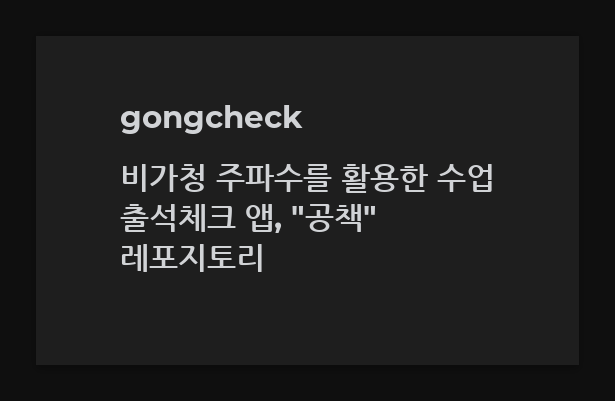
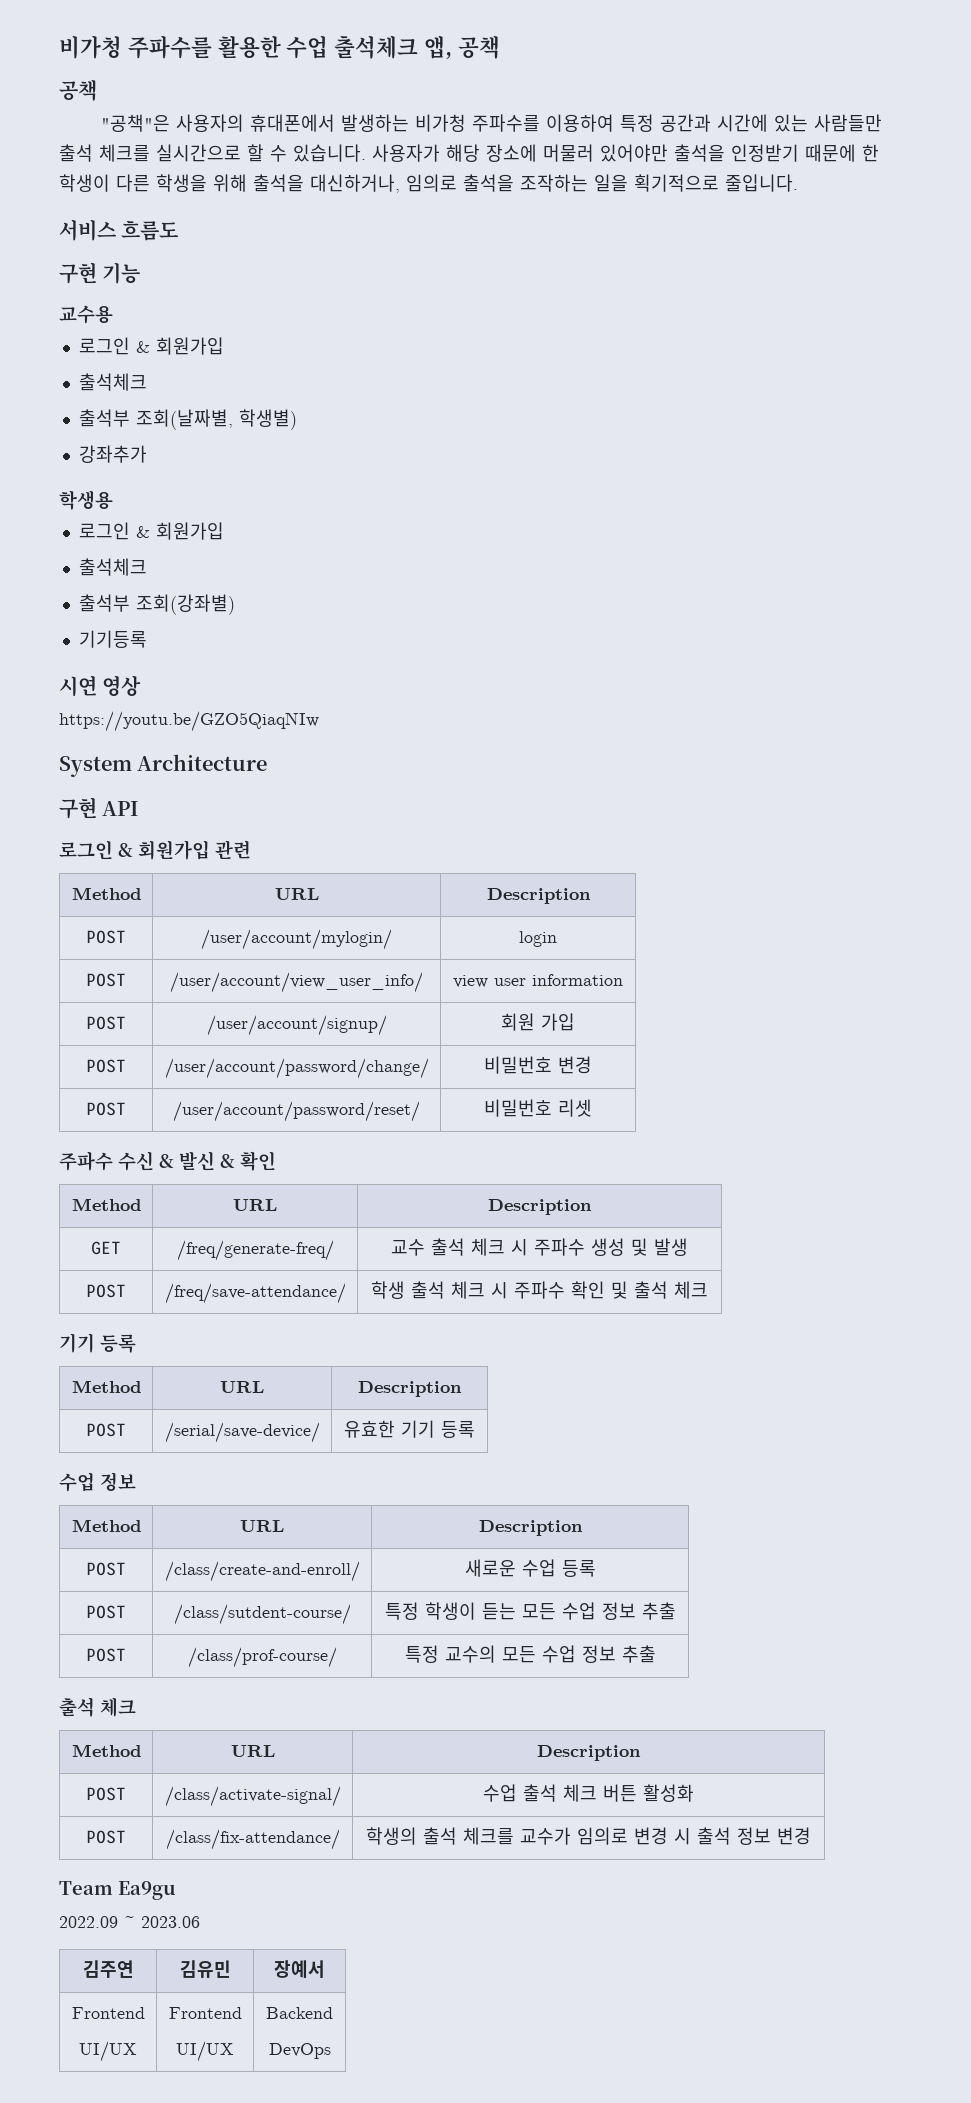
- gongcheck
- 비가청 주파수를 활용한 수업 출석체크 앱, "공책" 레포지토리
+ 비가청 주파수를 활용한 수업 출석체크 앱, 공책
+ 공책
+ "공책"은 사용자의 휴대폰에서 발생하는 비가청 주파수를 이용하여 특정 공간과 시간에 있는 사람들만 출석 체크를 실시간으로 할 수 있습니다. 사용자가 해당 장소에 머물러 있어야만 출석을 인정받기 때문에 한 학생이 다른 학생을 위해 출석을 대신하거나, 임의로 출석을 조작하는 일을 획기적으로 줄입니다.
+ 서비스 흐름도
+ 구현 기능
+ 교수용
+ 로그인 & 회원가입
+ 출석체크
+ 출석부 조회(날짜별, 학생별)
+ 강좌추가
+ 학생용
+ 로그인 & 회원가입
+ 출석체크
+ 출석부 조회(강좌별)
+ 기기등록
+ 시연 영상
+ https://youtu.be/GZO5QiaqNIw
+ System Architecture
+ 구현 API
+ 로그인 & 회원가입 관련
+ Method | URL | Description
+ POST | /user/account/mylogin/ | login
+ POST | /user/account/view_user_info/ | view user information
+ POST | /user/account/signup/ | 회원 가입
+ POST | /user/account/password/change/ | 비밀번호 변경
+ POST | /user/account/password/reset/ | 비밀번호 리셋
+ 주파수 수신 & 발신 & 확인
+ Method | URL | Description
+ GET | /freq/generate-freq/ | 교수 출석 체크 시 주파수 생성 및 발생
+ POST | /freq/save-attendance/ | 학생 출석 체크 시 주파수 확인 및 출석 체크
+ 기기 등록
+ Method | URL | Description
+ POST | /serial/save-device/ | 유효한 기기 등록
+ 수업 정보
+ Method | URL | Description
+ POST | /class/create-and-enroll/ | 새로운 수업 등록
+ POST | /class/sutdent-course/ | 특정 학생이 듣는 모든 수업 정보 추출
+ POST | /class/prof-course/ | 특정 교수의 모든 수업 정보 추출
+ 출석 체크
+ Method | URL | Description
+ POST | /class/activate-signal/ | 수업 출석 체크 버튼 활성화
+ POST | /class/fix-attendance/ | 학생의 출석 체크를 교수가 임의로 변경 시 출석 정보 변경
+ Team Ea9gu
+ 2022.09 ~ 2023.06
+ 김주연 | 김유민 | 장예서
+ Frontend
+ UI/UX | Frontend
+ UI/UX | Backend
+ DevOps

